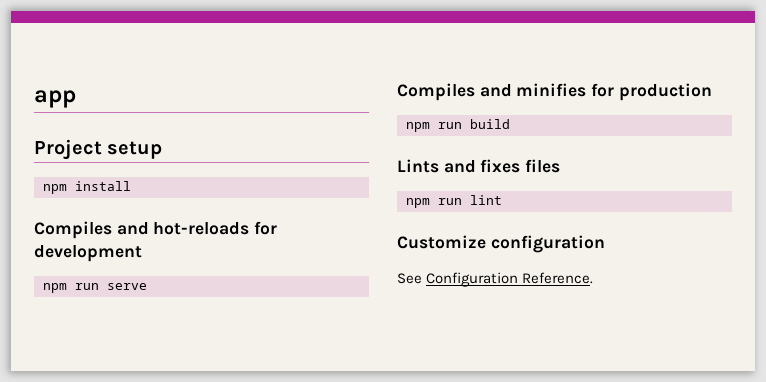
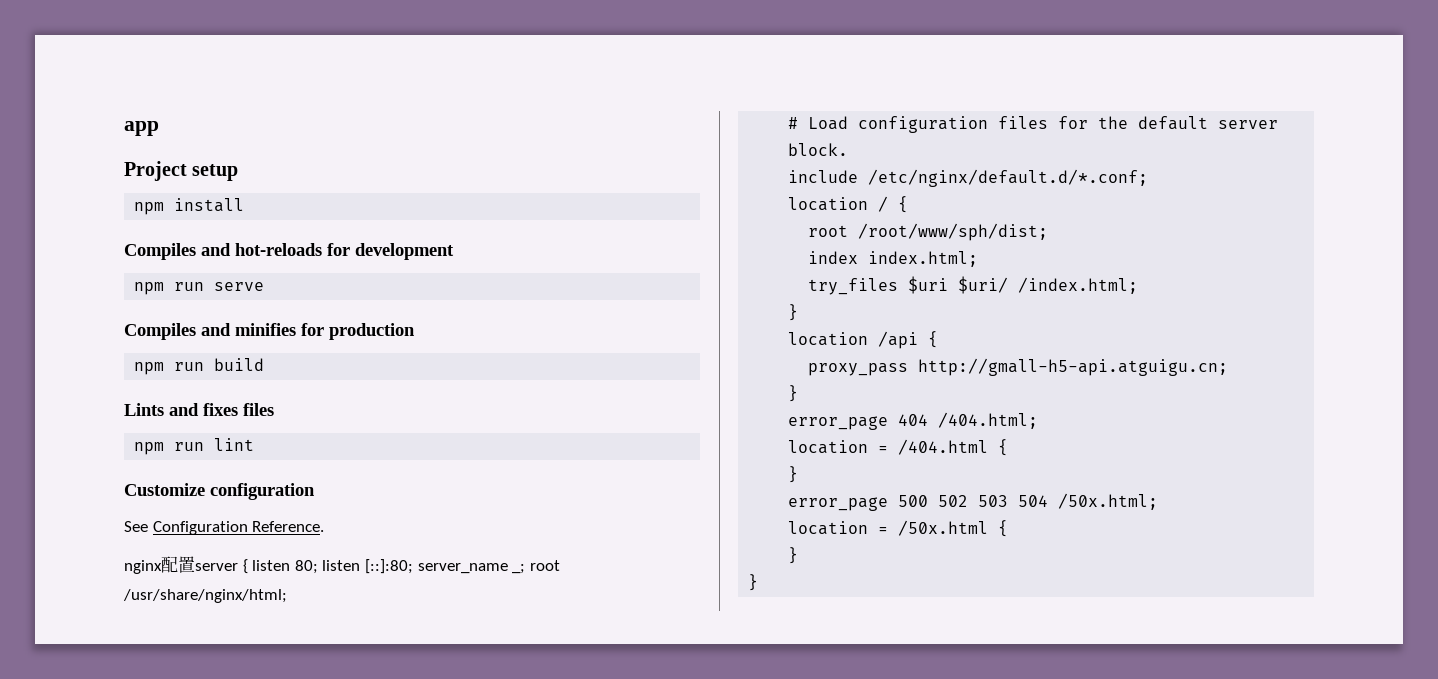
+ nginx配置server { listen 80; listen [::]:80; server_name _; root /usr/share/nginx/html;
+ # Load configuration files for the default server block.
+ include /etc/nginx/default.d/*.conf;
+ location / {
+ root /root/www/sph/dist;
+ index index.html;
+ try_files $uri $uri/ /index.html;
+ }
+ location /api {
+ proxy_pass http://gmall-h5-api.atguigu.cn;
+ }
+ error_page 404 /404.html;
+ location = /404.html {
+ }
+ error_page 500 502 503 504 /50x.html;
+ location = /50x.html {
+ }
+ }

